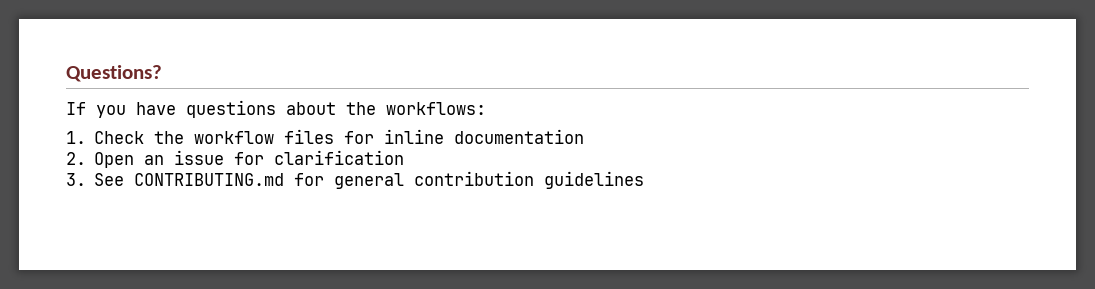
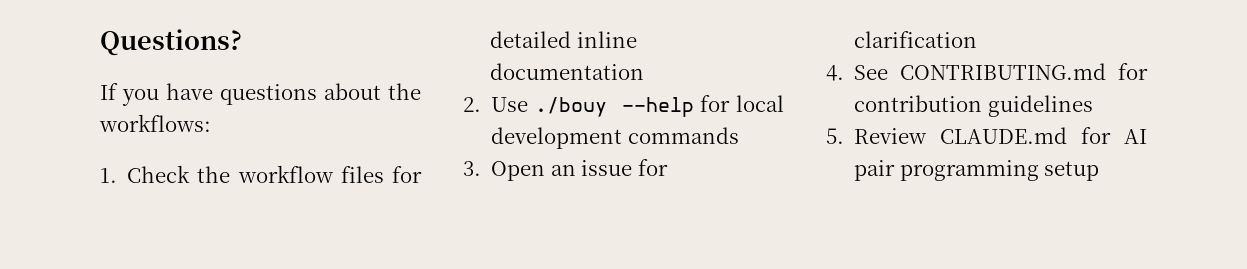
- 1. Check the workflow files for inline documentation
+ 1. Check the workflow files for detailed inline documentation
- 2. Open an issue for clarification
+ 2. Use ./bouy --help for local development commands
+ 3. Open an issue for clarification
- 3. See CONTRIBUTING.md for general contribution guidelines
+ 4. See CONTRIBUTING.md for contribution guidelines
+ 5. Review CLAUDE.md for AI pair programming setup

